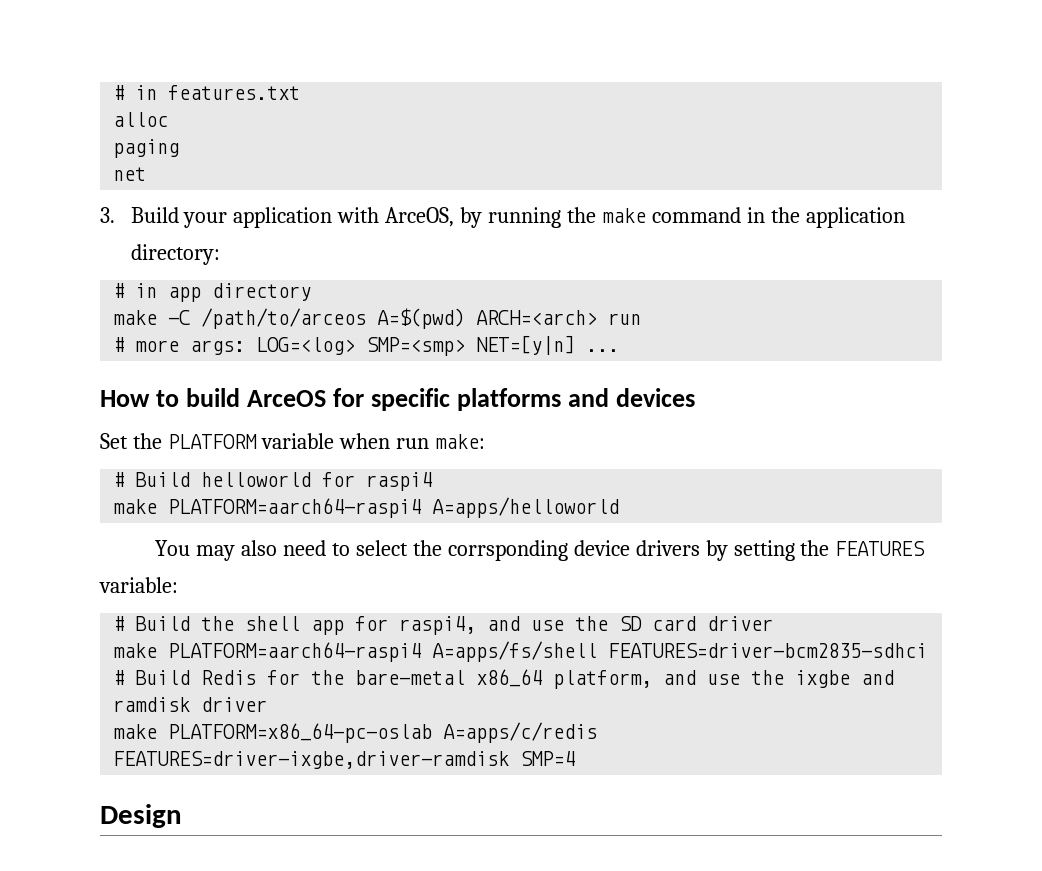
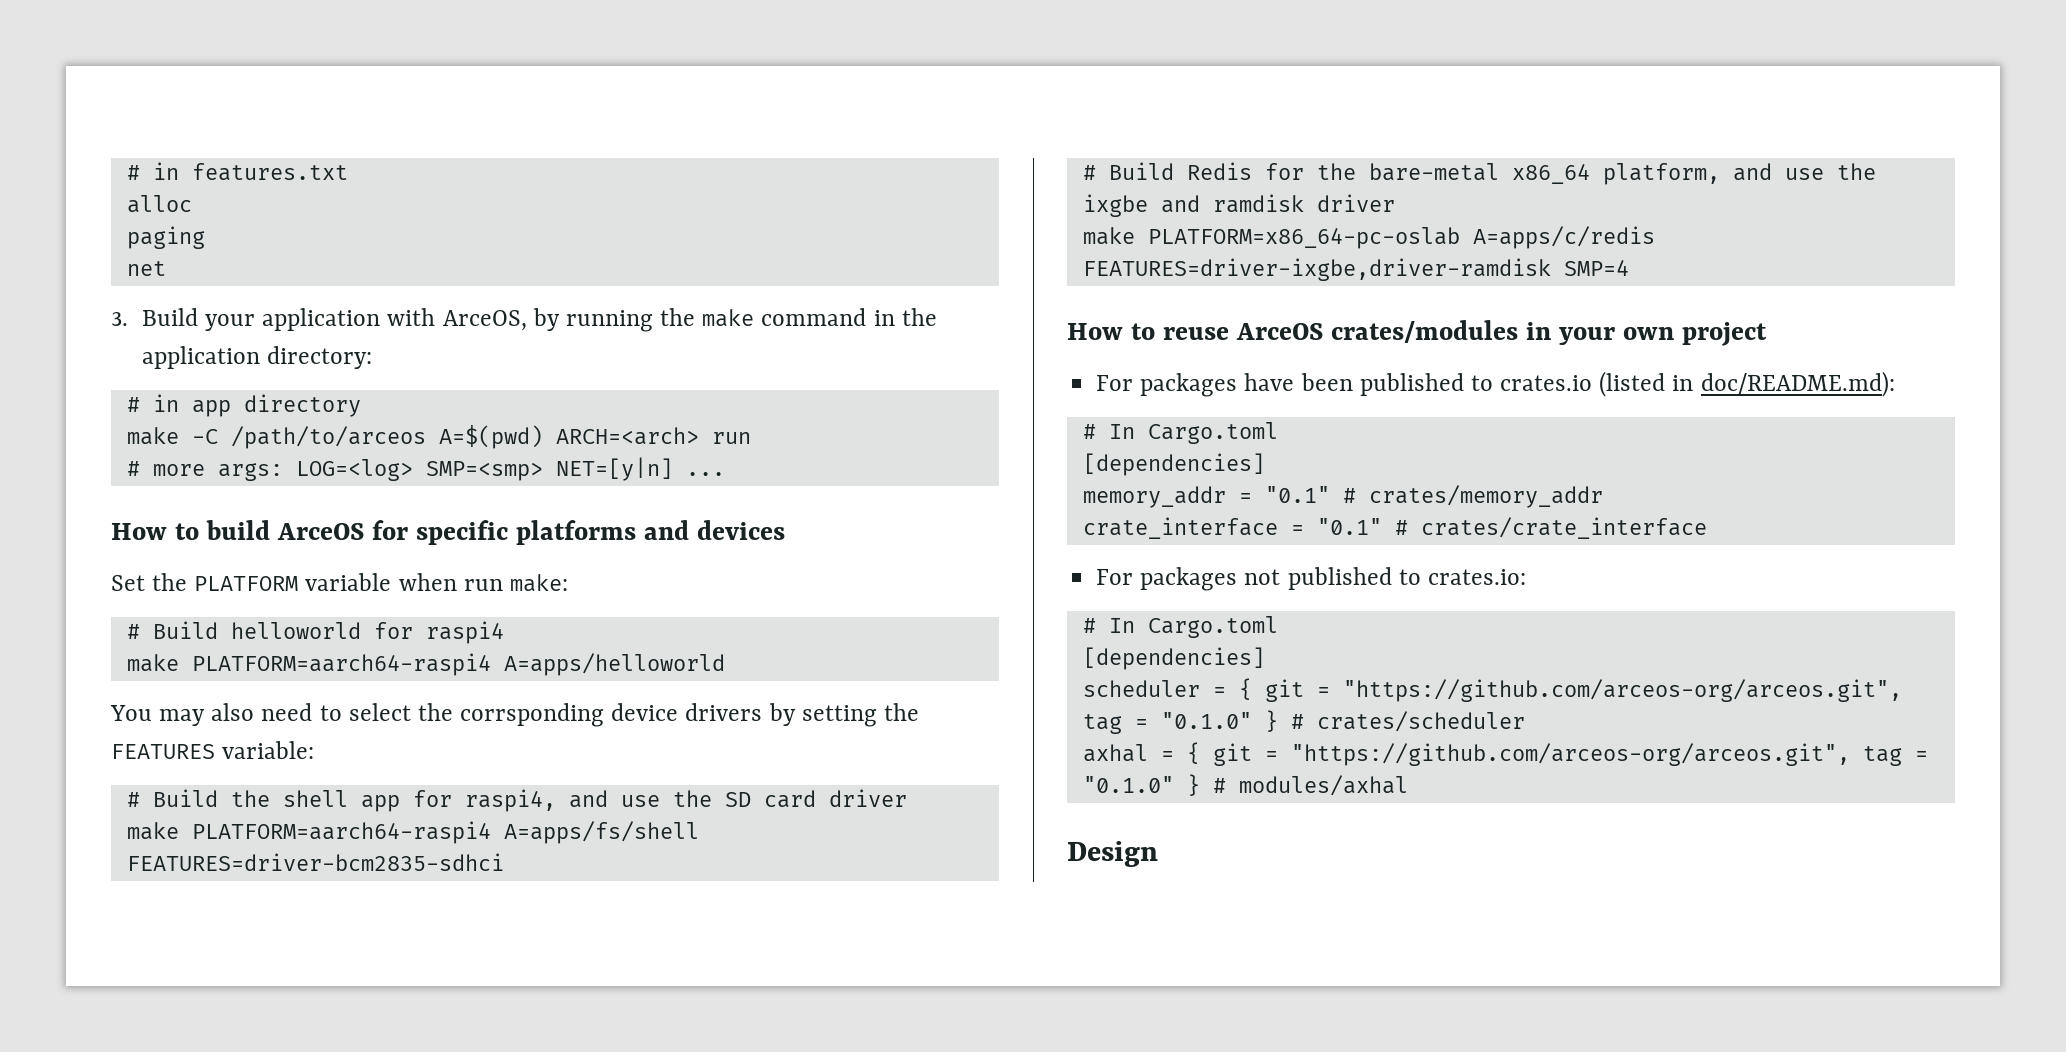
+ How to reuse ArceOS crates/modules in your own project
+ For packages have been published to crates.io (listed in doc/README.md):
+ # In Cargo.toml
+ [dependencies]
+ memory_addr = "0.1" # crates/memory_addr
+ crate_interface = "0.1" # crates/crate_interface
+ For packages not published to crates.io:
+ # In Cargo.toml
+ [dependencies]
+ scheduler = { git = "https://github.com/arceos-org/arceos.git", tag = "0.1.0" } # crates/scheduler
+ axhal = { git = "https://github.com/arceos-org/arceos.git", tag = "0.1.0" } # modules/axhal

